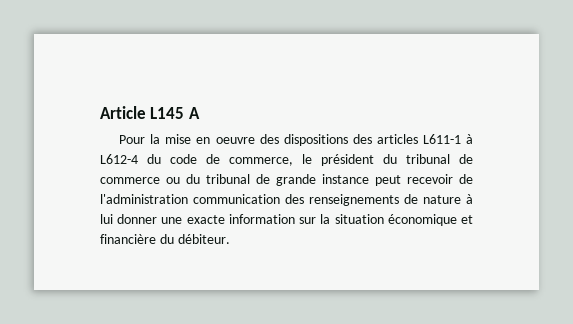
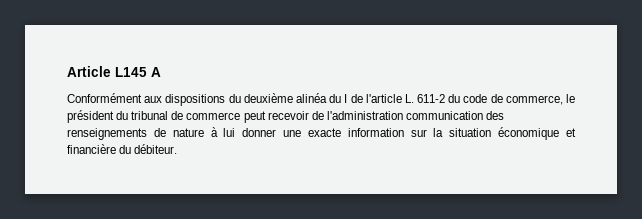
- Pour la mise en oeuvre des dispositions des articles L611-1 à L612-4 du code de commerce, le président du tribunal de commerce ou du tribunal de grande instance peut recevoir de l'administration communication des renseignements de nature à lui donner une exacte information sur la situation économique et financière du débiteur.
+ Conformément aux dispositions du deuxième alinéa du I de l'article L. 611-2 du code de commerce, le président du tribunal de commerce peut recevoir de l'administration communication des renseignements de nature à lui donner une exacte information sur la situation économique et financière du débiteur.

